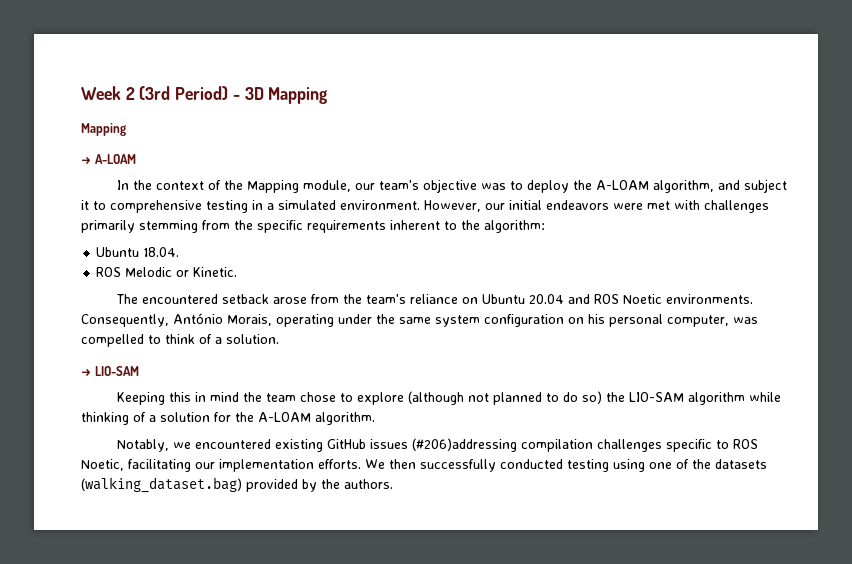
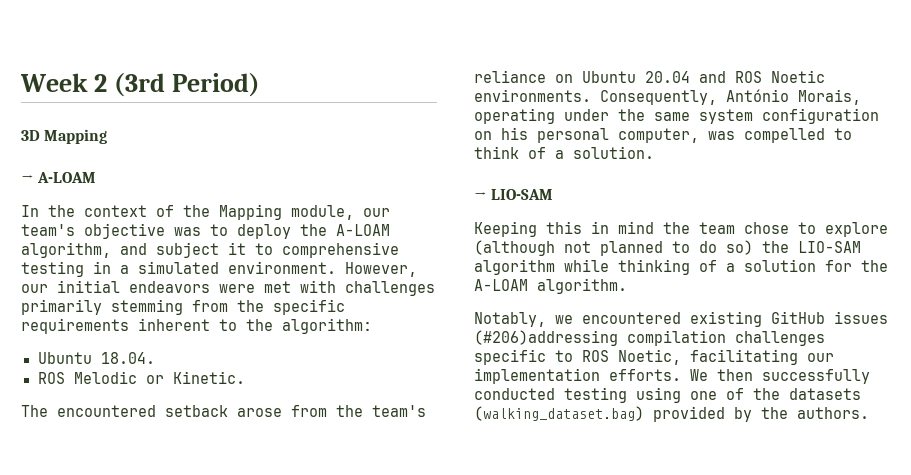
- Week 2 (3rd Period) - 3D Mapping
- Mapping
+ Week 2 (3rd Period)
+ 3D Mapping

